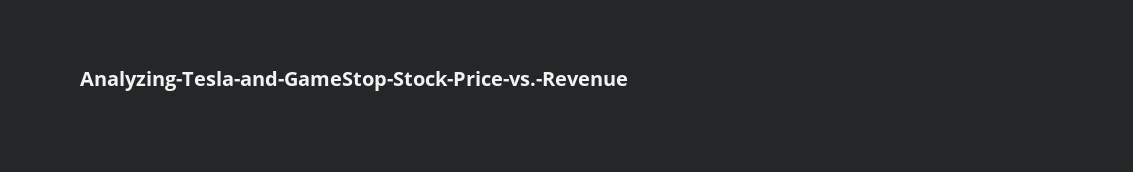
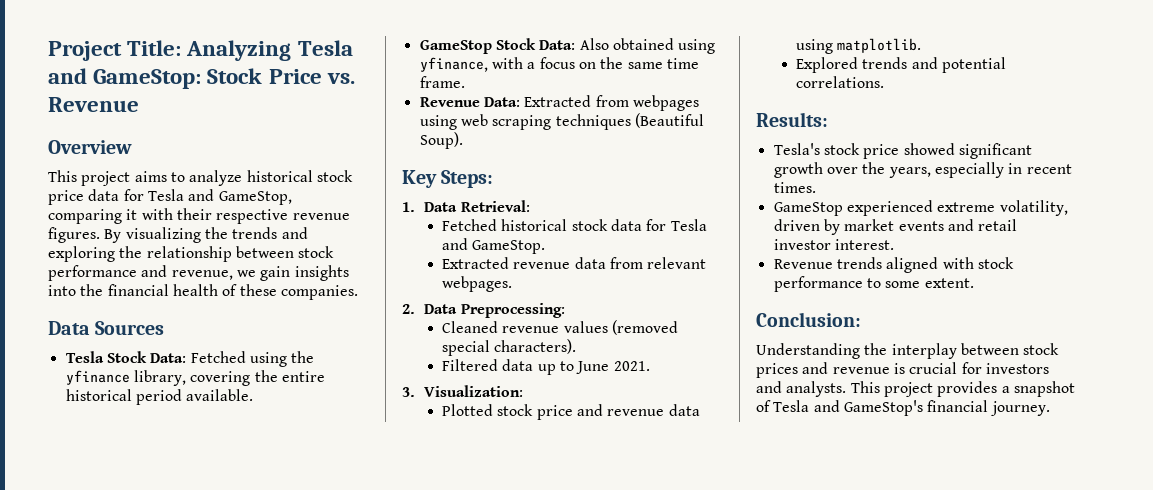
- Analyzing-Tesla-and-GameStop-Stock-Price-vs.-Revenue
+ Project Title: Analyzing Tesla and GameStop: Stock Price vs. Revenue
+ Overview
+ This project aims to analyze historical stock price data for Tesla and GameStop, comparing it with their respective revenue figures. By visualizing the trends and exploring the relationship between stock performance and revenue, we gain insights into the financial health of these companies.
+ Data Sources
+ Tesla Stock Data: Fetched using the yfinance library, covering the entire historical period available.
+ GameStop Stock Data: Also obtained using yfinance, with a focus on the same time frame.
+ Revenue Data: Extracted from webpages using web scraping techniques (Beautiful Soup).
+ Key Steps:
+ 1. Data Retrieval:
+ Fetched historical stock data for Tesla and GameStop.
+ Extracted revenue data from relevant webpages.
+ 2. Data Preprocessing:
+ Cleaned revenue values (removed special characters).
+ Filtered data up to June 2021.
+ 3. Visualization:
+ Plotted stock price and revenue data using matplotlib.
+ Explored trends and potential correlations.
+ Results:
+ Tesla's stock price showed significant growth over the years, especially in recent times.
+ GameStop experienced extreme volatility, driven by market events and retail investor interest.
+ Revenue trends aligned with stock performance to some extent.
+ Conclusion:
+ Understanding the interplay between stock prices and revenue is crucial for investors and analysts. This project provides a snapshot of Tesla and GameStop's financial journey.

